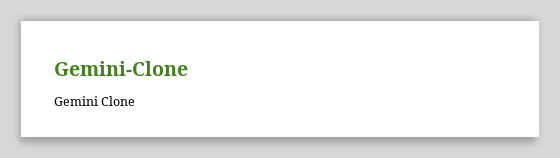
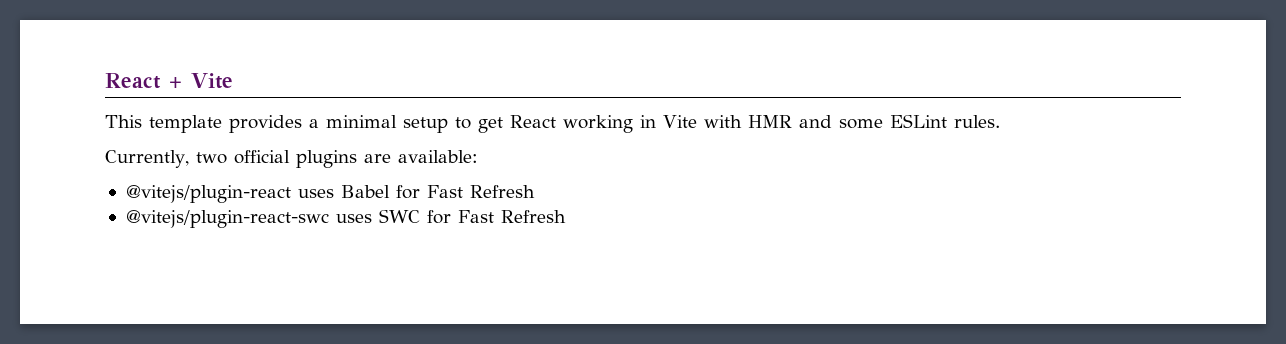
- Gemini-Clone
- Gemini Clone
+ React + Vite
+ This template provides a minimal setup to get React working in Vite with HMR and some ESLint rules.
+ Currently, two official plugins are available:
+ @vitejs/plugin-react uses Babel for Fast Refresh
+ @vitejs/plugin-react-swc uses SWC for Fast Refresh

